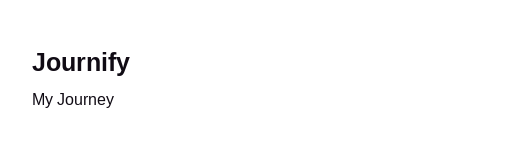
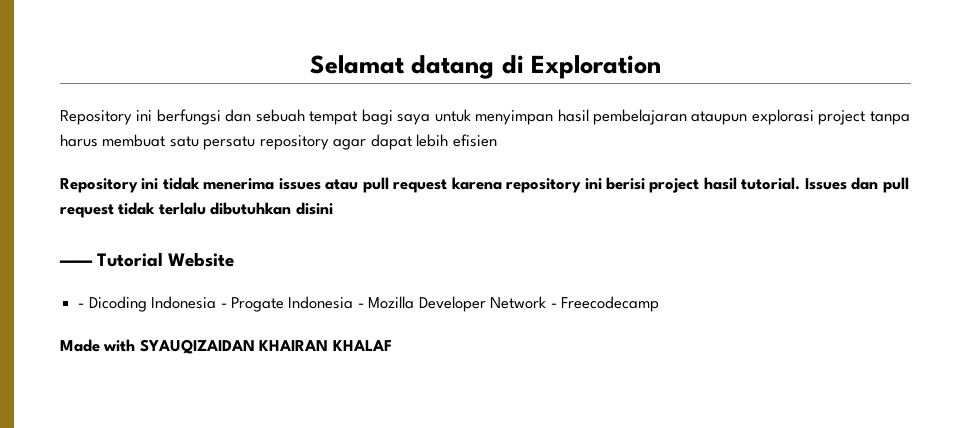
- Journify
- My Journey
+ Selamat datang di Exploration
+ Repository ini berfungsi dan sebuah tempat bagi saya untuk menyimpan hasil pembelajaran ataupun explorasi project tanpa harus membuat satu persatu repository agar dapat lebih efisien
+ Repository ini tidak menerima issues atau pull request karena repository ini berisi project hasil tutorial. Issues dan pull request tidak terlalu dibutuhkan disini
+ —— Tutorial Website
+ - Dicoding Indonesia - Progate Indonesia - Mozilla Developer Network - Freecodecamp
+ Made with SYAUQIZAIDAN KHAIRAN KHALAF

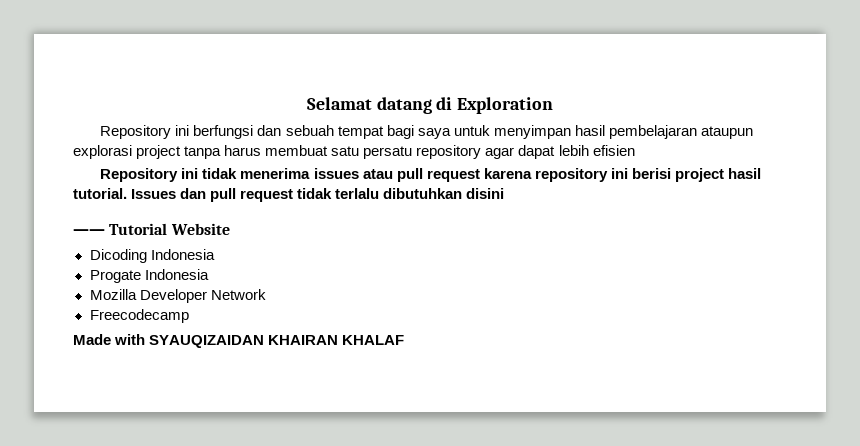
- - Dicoding Indonesia - Progate Indonesia - Mozilla Developer Network - Freecodecamp
+ Dicoding Indonesia
+ Progate Indonesia
+ Mozilla Developer Network
+ Freecodecamp

